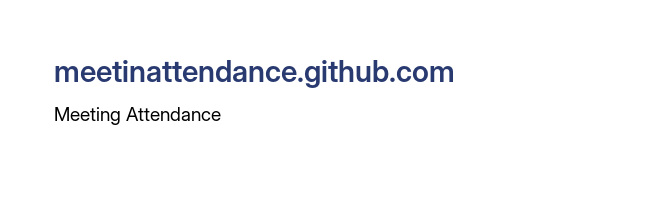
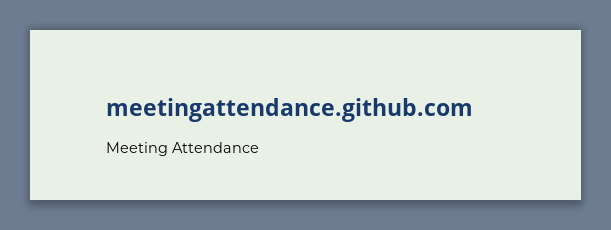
- meetinattendance.github.com
+ meetingattendance.github.com

